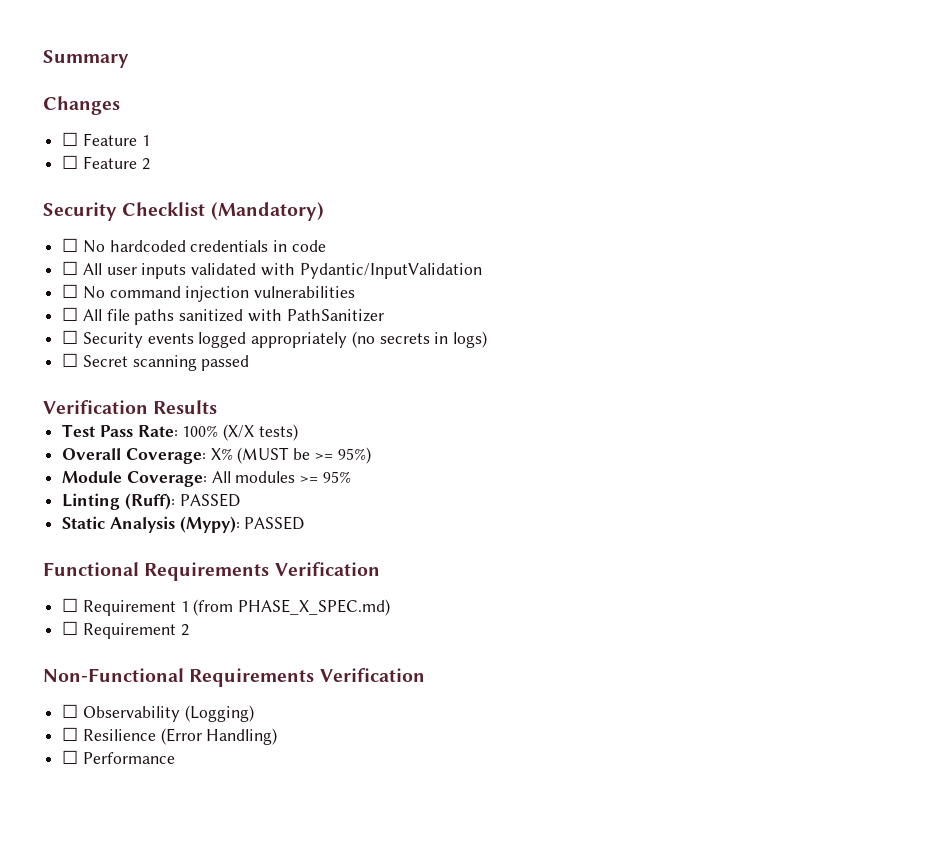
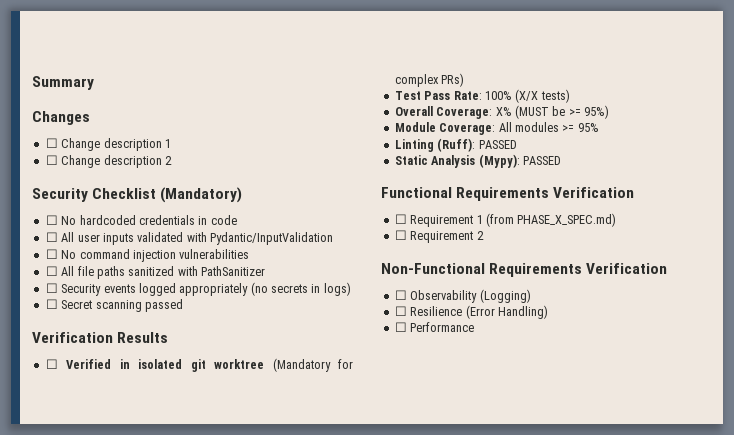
- ☐ Feature 1
+ ☐ Change description 1
- ☐ Feature 2
+ ☐ Change description 2
+ ☐ Verified in isolated git worktree (Mandatory for complex PRs)

